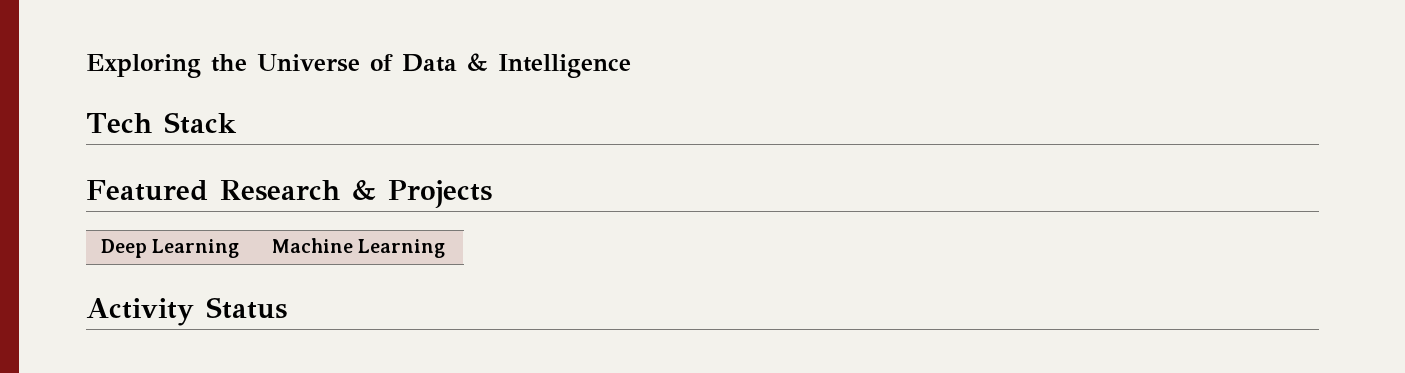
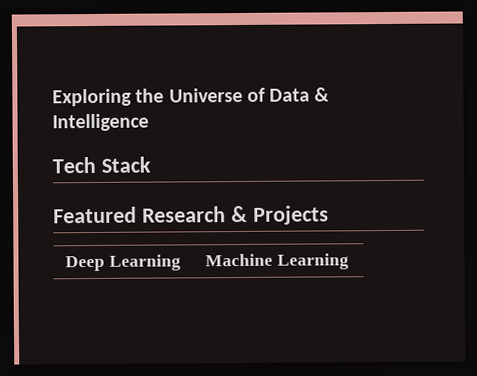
- Activity Status

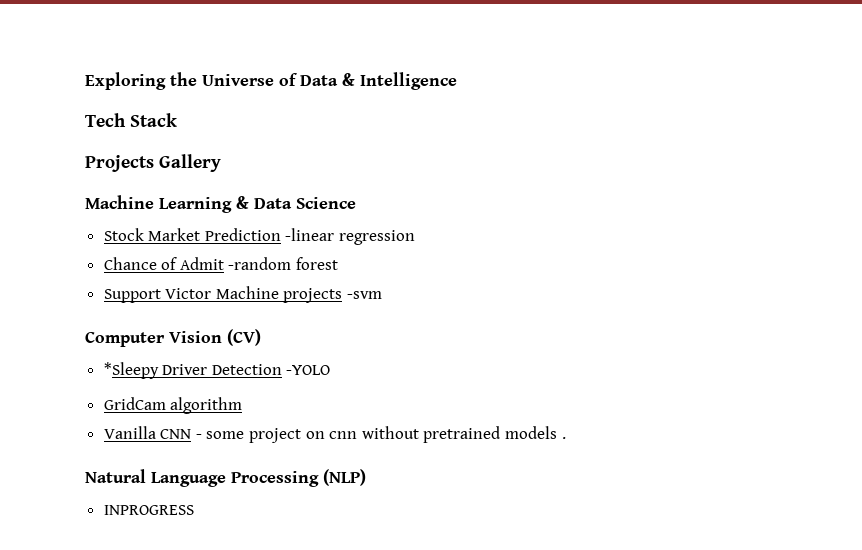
- Featured Research & Projects
- Deep Learning | Machine Learning
+ Projects Gallery
+ Machine Learning & Data Science
+ Stock Market Prediction -linear regression
+ Chance of Admit -random forest
+ Support Victor Machine projects -svm
+ Computer Vision (CV)
+ *Sleepy Driver Detection -YOLO
+ GridCam algorithm
+ Vanilla CNN - some project on cnn without pretrained models .
+ Natural Language Processing (NLP)
+ INPROGRESS

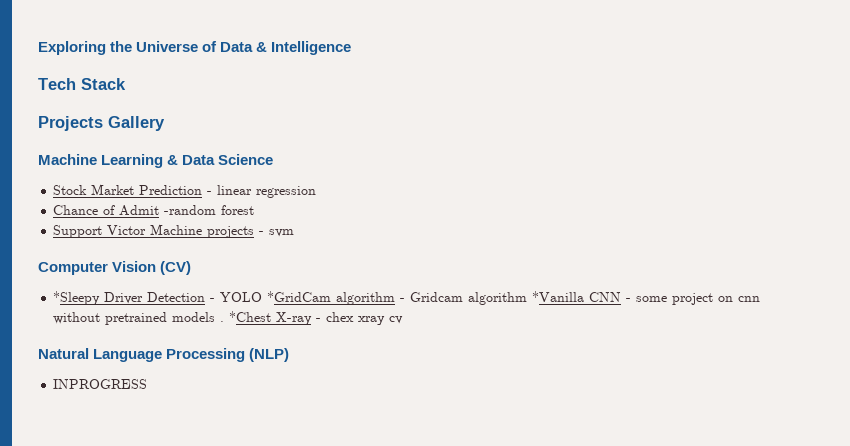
- Stock Market Prediction -linear regression
+ Stock Market Prediction - linear regression
- Support Victor Machine projects -svm
+ Support Victor Machine projects - svm
- *Sleepy Driver Detection -YOLO
- GridCam algorithm
- Vanilla CNN - some project on cnn without pretrained models .
+ *Sleepy Driver Detection - YOLO *GridCam algorithm - Gridcam algorithm *Vanilla CNN - some project on cnn without pretrained models . *Chest X-ray - chex xray cv

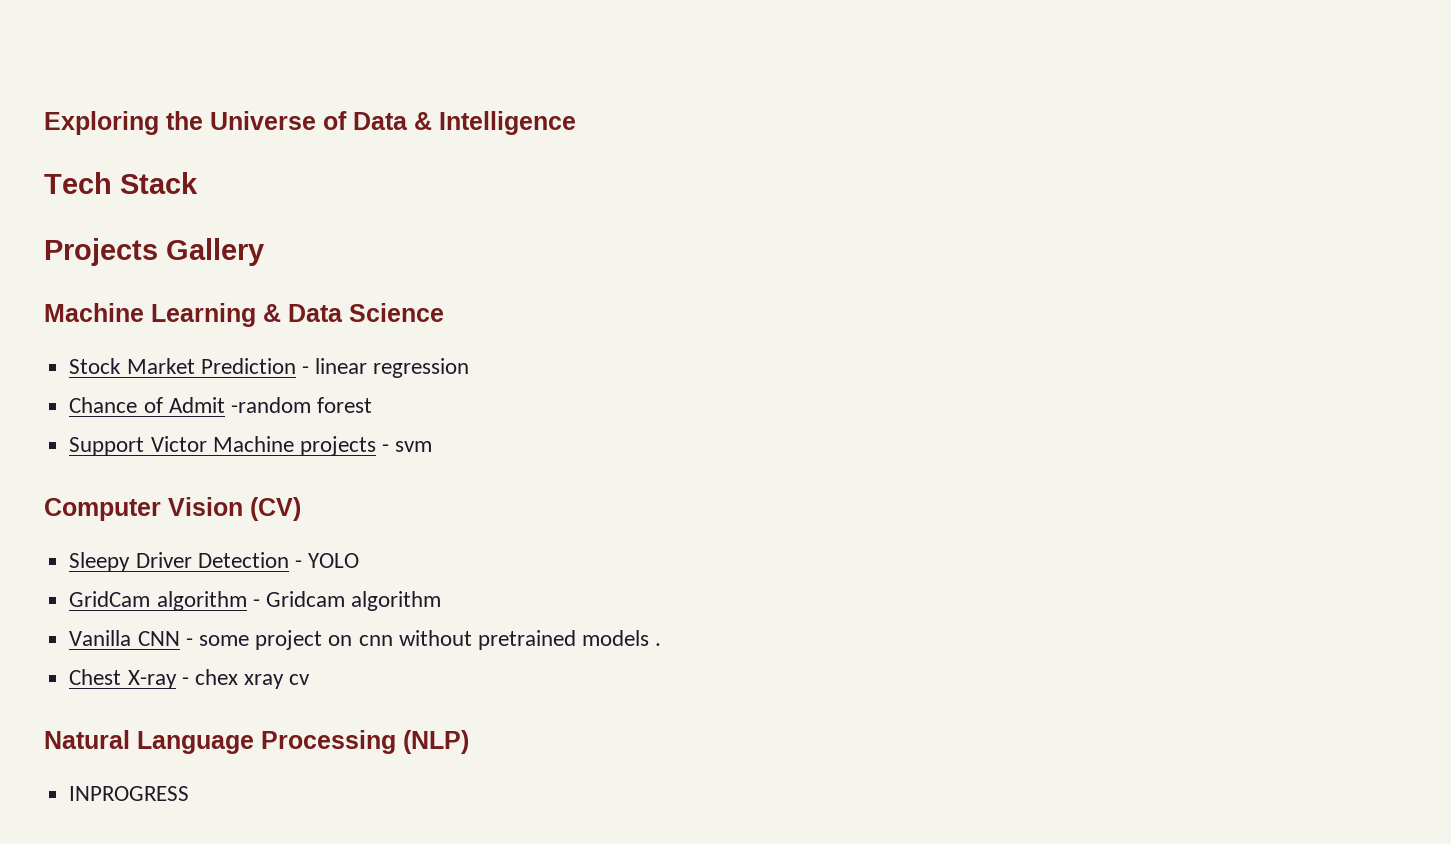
- *Sleepy Driver Detection - YOLO *GridCam algorithm - Gridcam algorithm *Vanilla CNN - some project on cnn without pretrained models . *Chest X-ray - chex xray cv
+ Sleepy Driver Detection - YOLO
+ GridCam algorithm - Gridcam algorithm
+ Vanilla CNN - some project on cnn without pretrained models .
+ Chest X-ray - chex xray cv

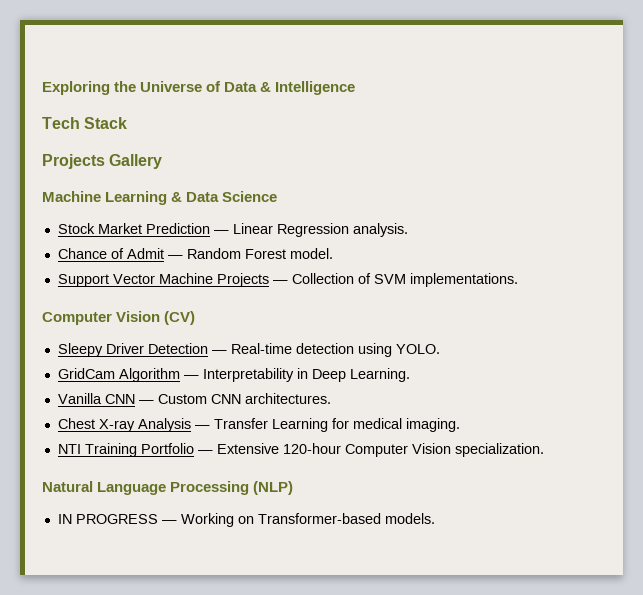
- Stock Market Prediction - linear regression
+ Stock Market Prediction — Linear Regression analysis.
- Chance of Admit -random forest
- Support Victor Machine projects - svm
+ Chance of Admit — Random Forest model.
+ Support Vector Machine Projects — Collection of SVM implementations.
- Sleepy Driver Detection - YOLO
- GridCam algorithm - Gridcam algorithm
- Vanilla CNN - some project on cnn without pretrained models .
- Chest X-ray - chex xray cv
+ Sleepy Driver Detection — Real-time detection using YOLO.
+ GridCam Algorithm — Interpretability in Deep Learning.
+ Vanilla CNN — Custom CNN architectures.
+ Chest X-ray Analysis — Transfer Learning for medical imaging.
+ NTI Training Portfolio — Extensive 120-hour Computer Vision specialization.
  Natural Language Processing (NLP)
- INPROGRESS
+ IN PROGRESS — Working on Transformer-based models.

